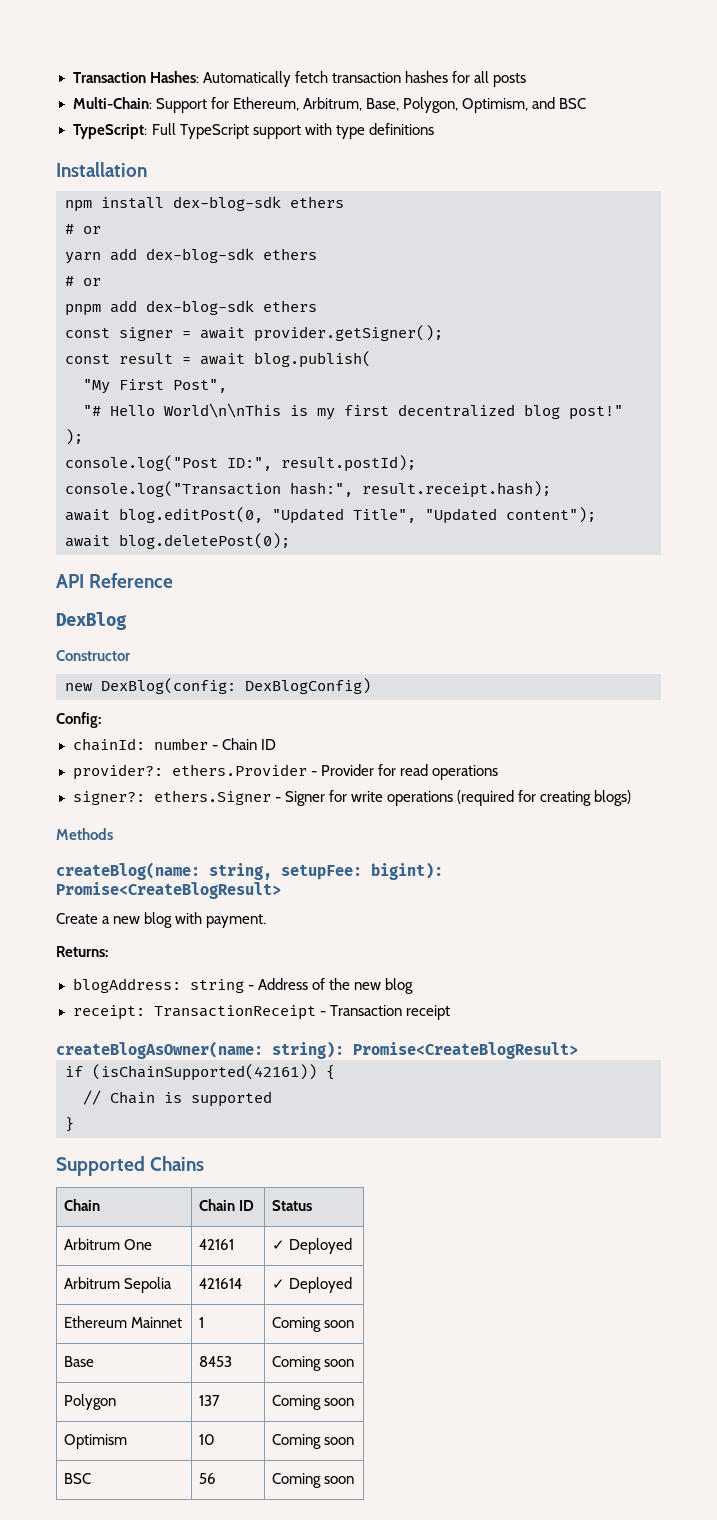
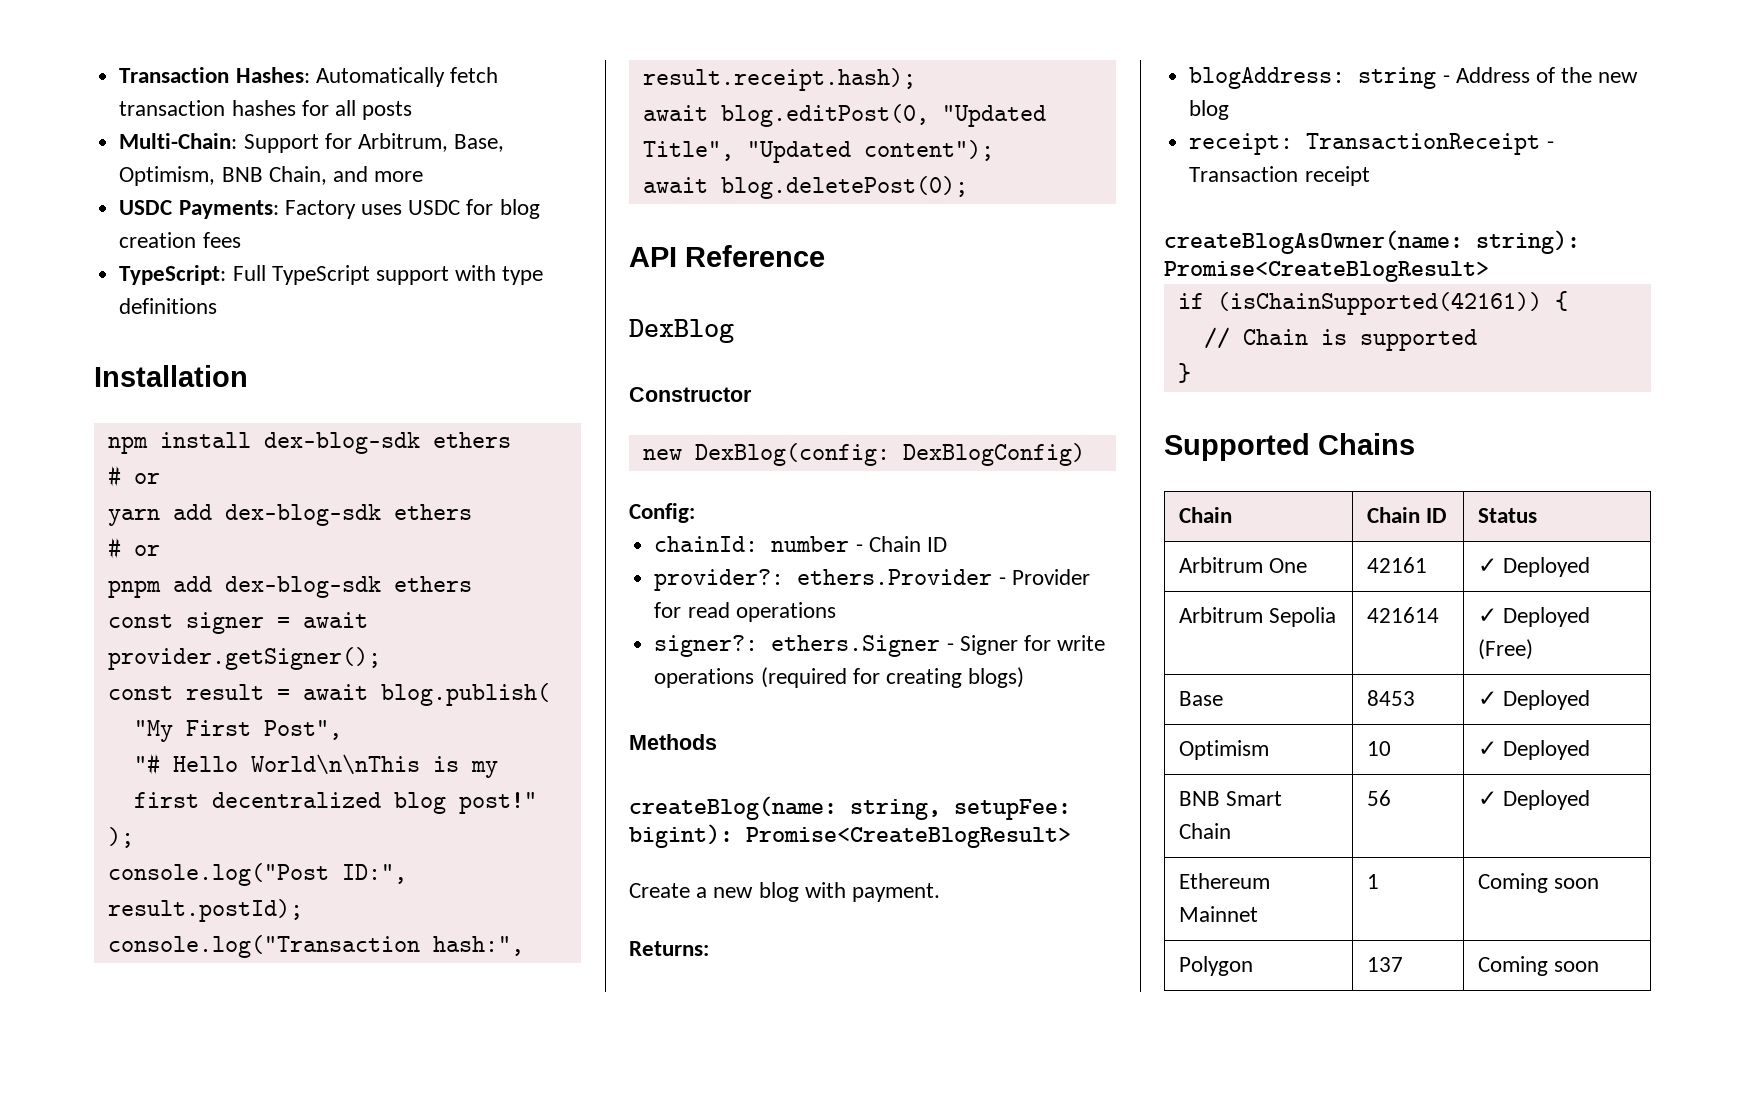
- Multi-Chain: Support for Ethereum, Arbitrum, Base, Polygon, Optimism, and BSC
+ Multi-Chain: Support for Arbitrum, Base, Optimism, BNB Chain, and more
+ USDC Payments: Factory uses USDC for blog creation fees
- Arbitrum Sepolia | 421614 | ✓ Deployed
+ Arbitrum Sepolia | 421614 | ✓ Deployed (Free)
+ Base | 8453 | ✓ Deployed
+ Optimism | 10 | ✓ Deployed
+ BNB Smart Chain | 56 | ✓ Deployed
- Base | 8453 | Coming soon
- Optimism | 10 | Coming soon
- BSC | 56 | Coming soon

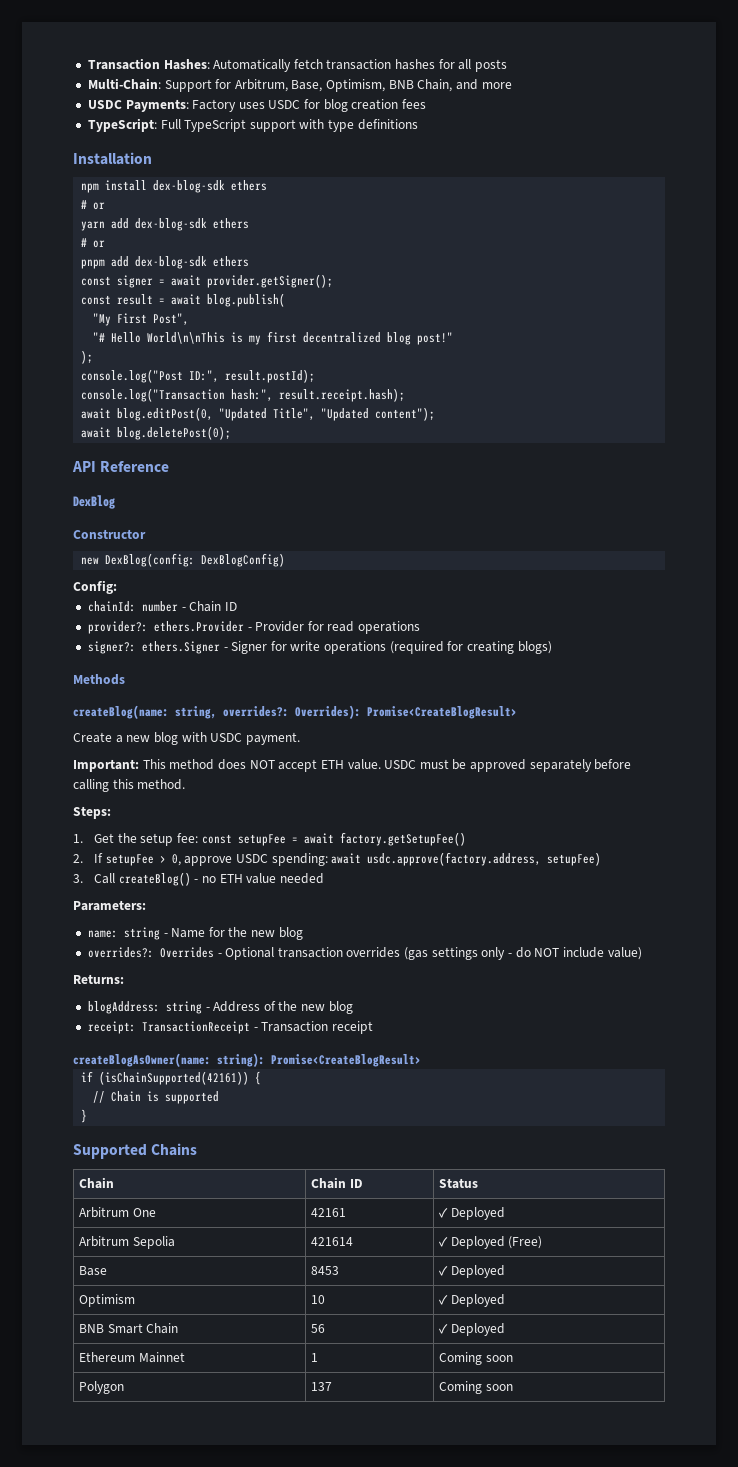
- createBlog(name: string, setupFee: bigint): Promise<CreateBlogResult>
+ createBlog(name: string, overrides?: Overrides): Promise<CreateBlogResult>
- Create a new blog with payment.
+ Create a new blog with USDC payment.
+ Important: This method does NOT accept ETH value. USDC must be approved separately before calling this method.
+ Steps:
+ 1. Get the setup fee: const setupFee = await factory.getSetupFee()
+ 2. If setupFee > 0, approve USDC spending: await usdc.approve(factory.address, setupFee)
+ 3. Call createBlog() - no ETH value needed
+ Parameters:
+ name: string - Name for the new blog
+ overrides?: Overrides - Optional transaction overrides (gas settings only - do NOT include value)

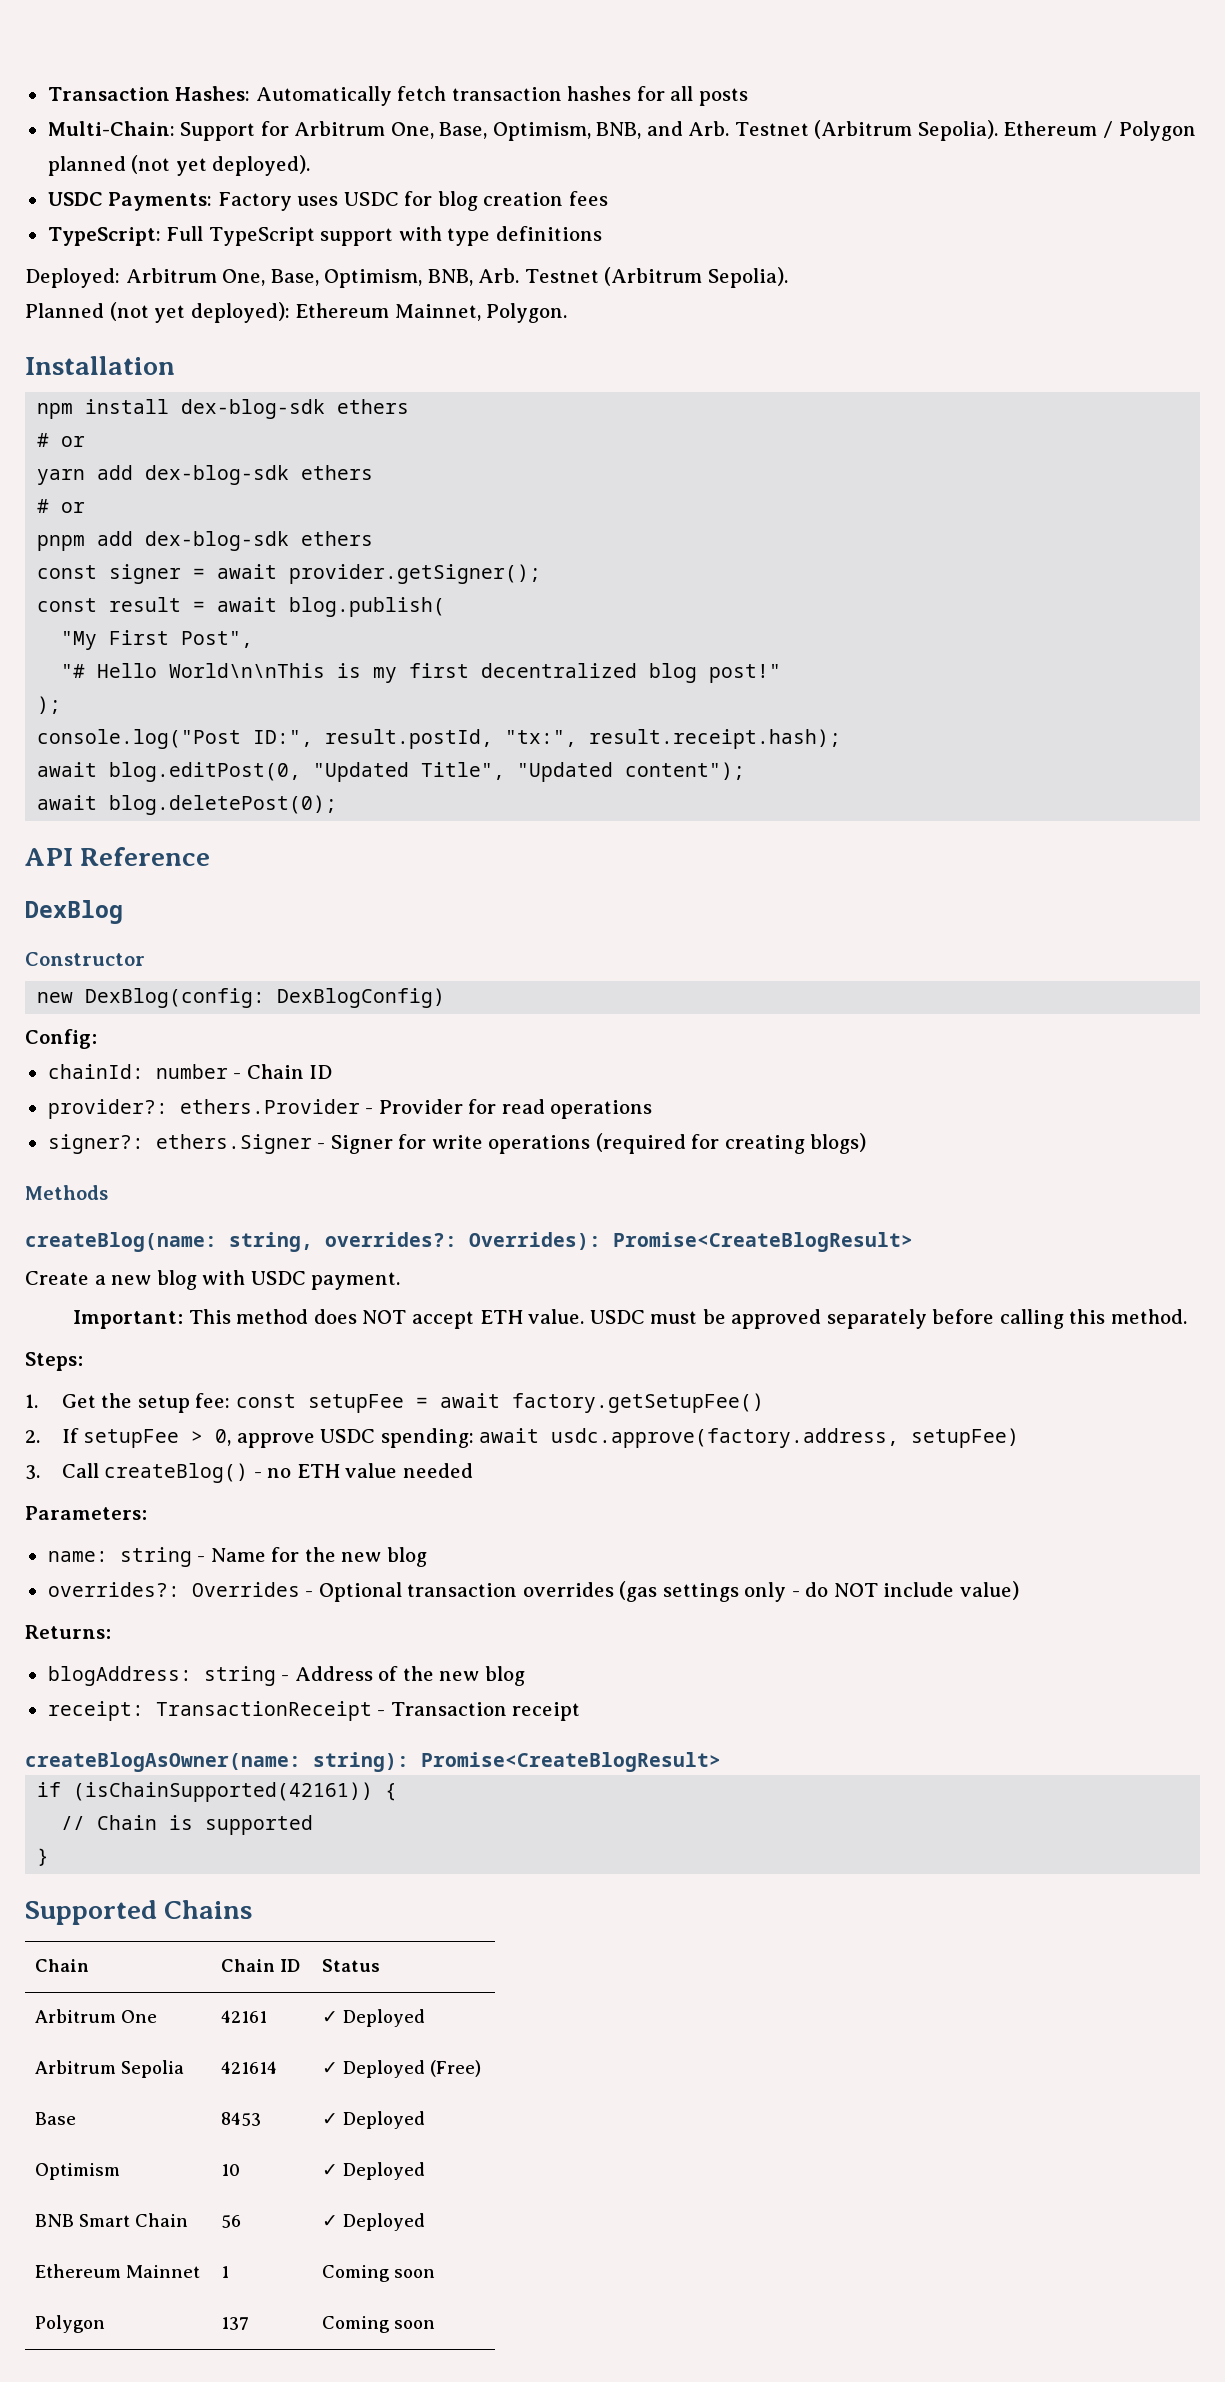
- Multi-Chain: Support for Arbitrum, Base, Optimism, BNB Chain, and more
+ Multi-Chain: Support for Arbitrum One, Base, Optimism, BNB, and Arb. Testnet (Arbitrum Sepolia). Ethereum / Polygon planned (not yet deployed).
+ Deployed: Arbitrum One, Base, Optimism, BNB, Arb. Testnet (Arbitrum Sepolia).
+ Planned (not yet deployed): Ethereum Mainnet, Polygon.
- console.log("Post ID:", result.postId);
- console.log("Transaction hash:", result.receipt.hash);
+ console.log("Post ID:", result.postId, "tx:", result.receipt.hash);

